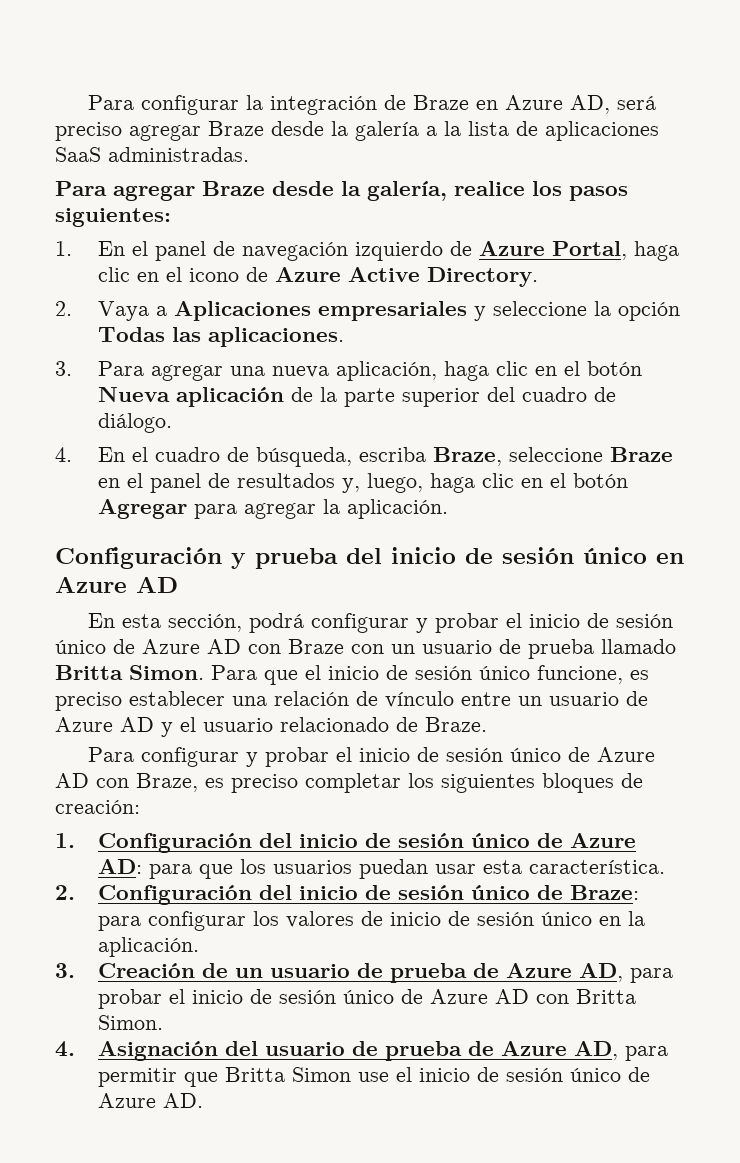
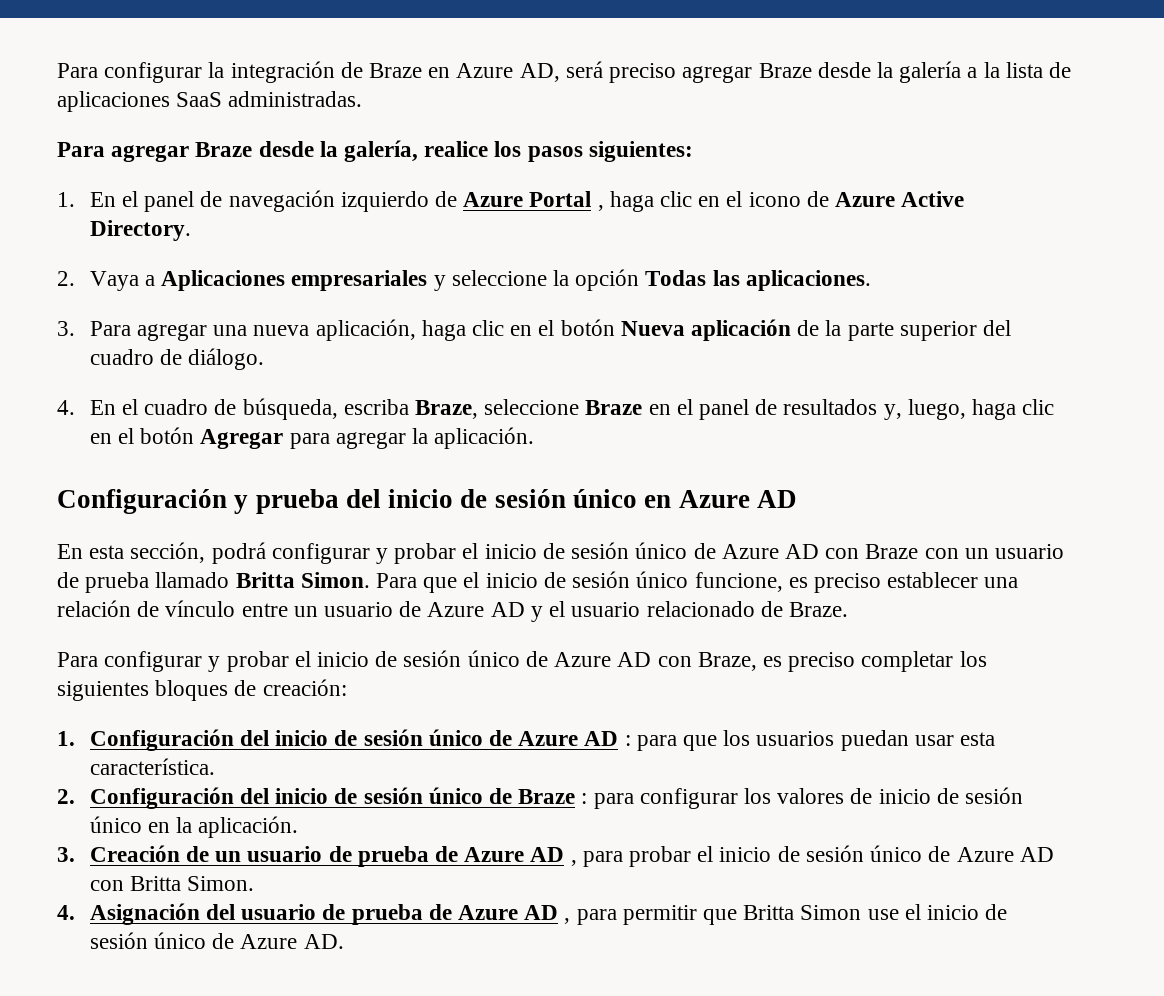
- 1. En el panel de navegación izquierdo de Azure Portal, haga clic en el icono de Azure Active Directory.
+ 1. En el panel de navegación izquierdo de Azure Portal , haga clic en el icono de Azure Active Directory.
- 1. Configuración del inicio de sesión único de Azure AD: para que los usuarios puedan usar esta característica.
+ 1. Configuración del inicio de sesión único de Azure AD : para que los usuarios puedan usar esta característica.
- 2. Configuración del inicio de sesión único de Braze: para configurar los valores de inicio de sesión único en la aplicación.
+ 2. Configuración del inicio de sesión único de Braze : para configurar los valores de inicio de sesión único en la aplicación.
- 3. Creación de un usuario de prueba de Azure AD, para probar el inicio de sesión único de Azure AD con Britta Simon.
+ 3. Creación de un usuario de prueba de Azure AD , para probar el inicio de sesión único de Azure AD con Britta Simon.
- 4. Asignación del usuario de prueba de Azure AD, para permitir que Britta Simon use el inicio de sesión único de Azure AD.
+ 4. Asignación del usuario de prueba de Azure AD , para permitir que Britta Simon use el inicio de sesión único de Azure AD.

